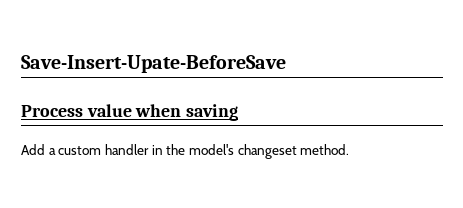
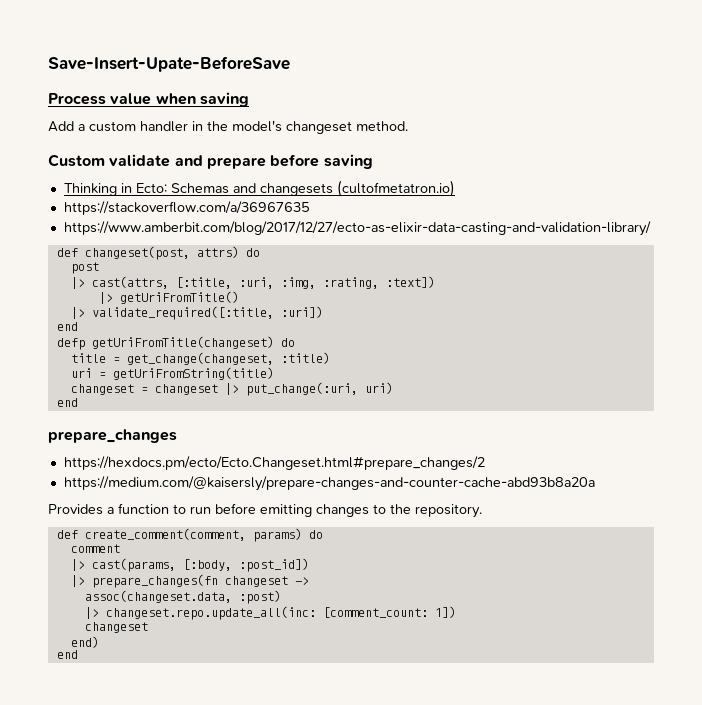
+ Custom validate and prepare before saving
+ Thinking in Ecto: Schemas and changesets (cultofmetatron.io)
+ https://stackoverflow.com/a/36967635
+ https://www.amberbit.com/blog/2017/12/27/ecto-as-elixir-data-casting-and-validation-library/
+ def changeset(post, attrs) do
+ post
+ |> cast(attrs, [:title, :uri, :img, :rating, :text])
+ |> getUriFromTitle()
+ |> validate_required([:title, :uri])
+ end
+ defp getUriFromTitle(changeset) do
+ title = get_change(changeset, :title)
+ uri = getUriFromString(title)
+ changeset = changeset |> put_change(:uri, uri)
+ end
+ prepare_changes
+ https://hexdocs.pm/ecto/Ecto.Changeset.html#prepare_changes/2
+ https://medium.com/@kaisersly/prepare-changes-and-counter-cache-abd93b8a20a
+ Provides a function to run before emitting changes to the repository.
+ def create_comment(comment, params) do
+ comment
+ |> cast(params, [:body, :post_id])
+ |> prepare_changes(fn changeset ->
+ assoc(changeset.data, :post)
+ |> changeset.repo.update_all(inc: [comment_count: 1])
+ changeset
+ end)
+ end

